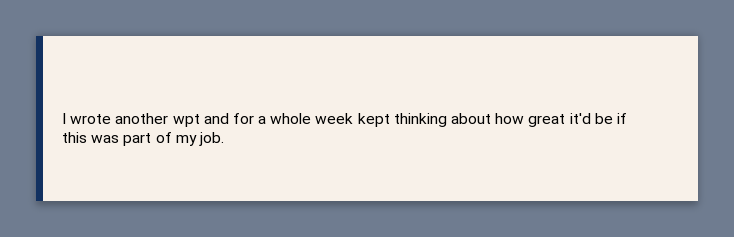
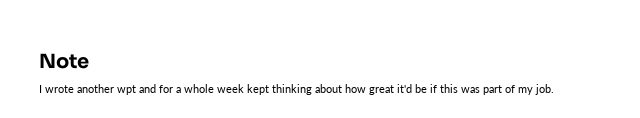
+ Note

